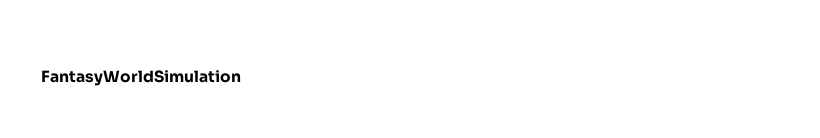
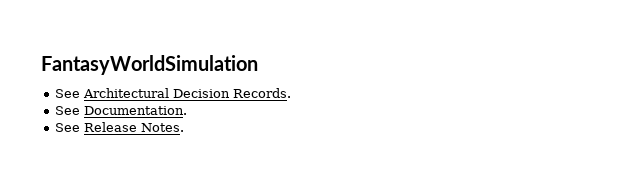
+ See Architectural Decision Records.
+ See Documentation.
+ See Release Notes.

